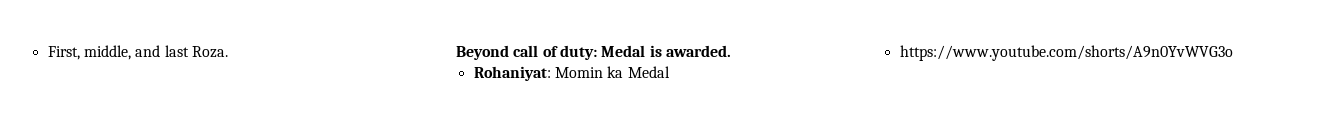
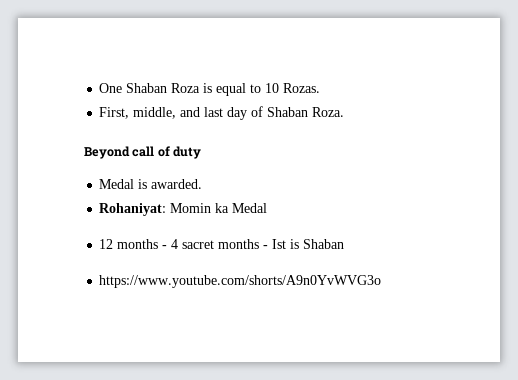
+ One Shaban Roza is equal to 10 Rozas.
- First, middle, and last Roza.
+ First, middle, and last day of Shaban Roza.
- Beyond call of duty: Medal is awarded.
+ Beyond call of duty
+ Medal is awarded.
+ 12 months - 4 sacret months - Ist is Shaban

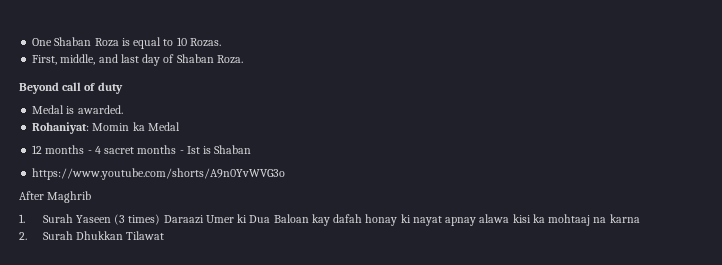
+ After Maghrib
+ 1. Surah Yaseen (3 times) Daraazi Umer ki Dua Baloan kay dafah honay ki nayat apnay alawa kisi ka mohtaaj na karna
+ 2. Surah Dhukkan Tilawat

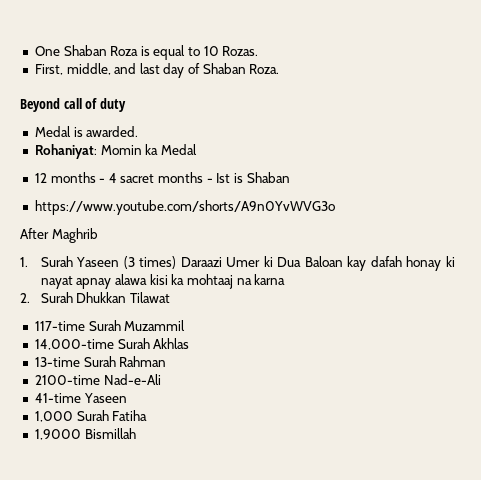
+ 117-time Surah Muzammil
+ 14,000-time Surah Akhlas
+ 13-time Surah Rahman
+ 2100-time Nad-e-Ali
+ 41-time Yaseen
+ 1,000 Surah Fatiha
+ 1,9000 Bismillah

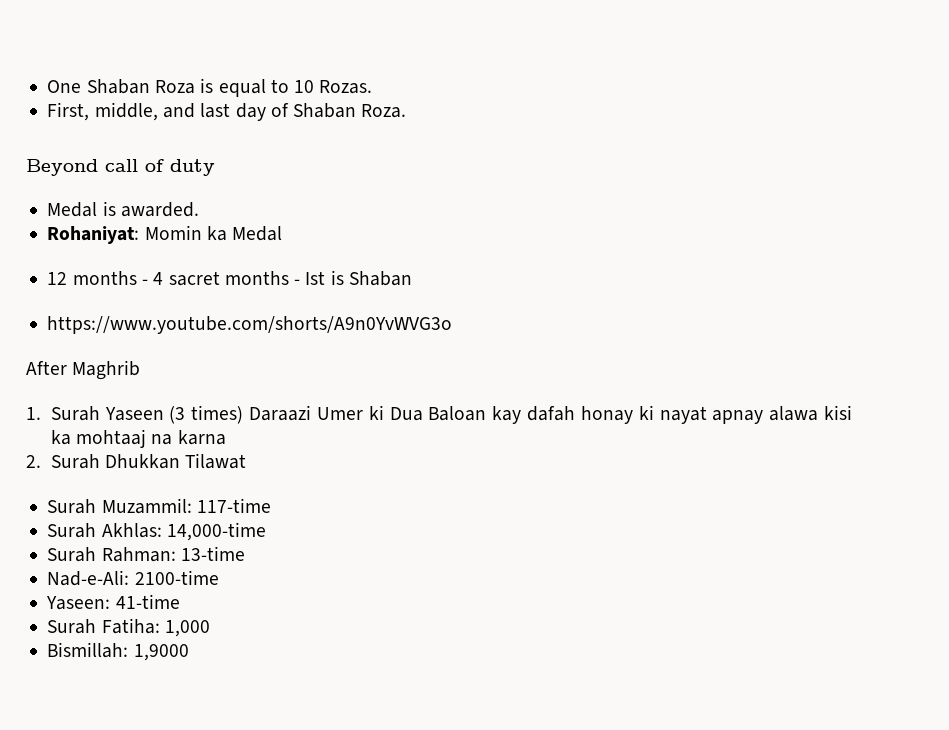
- 117-time Surah Muzammil
- 14,000-time Surah Akhlas
- 13-time Surah Rahman
- 2100-time Nad-e-Ali
- 41-time Yaseen
- 1,000 Surah Fatiha
- 1,9000 Bismillah
+ Surah Muzammil: 117-time
+ Surah Akhlas: 14,000-time
+ Surah Rahman: 13-time
+ Nad-e-Ali: 2100-time
+ Yaseen: 41-time
+ Surah Fatiha: 1,000
+ Bismillah: 1,9000

